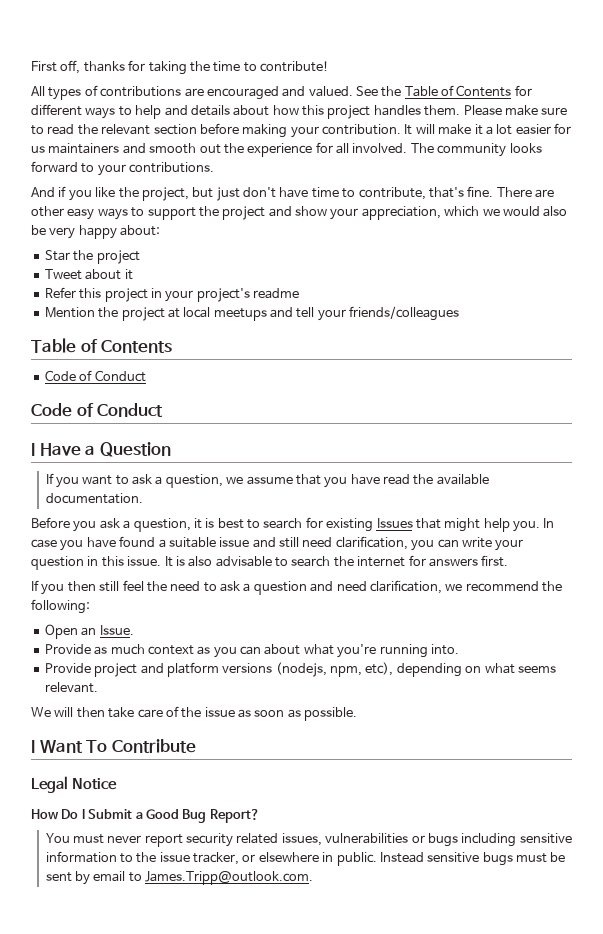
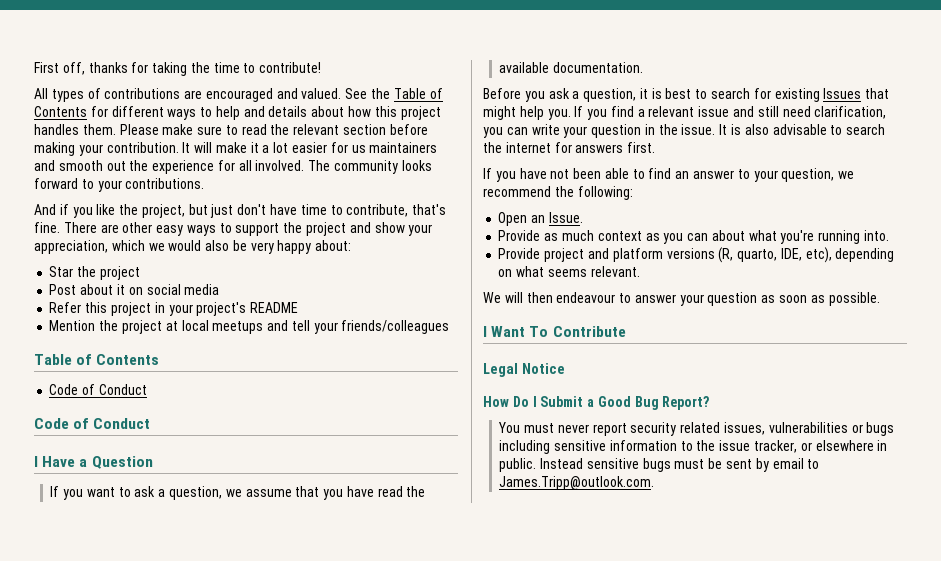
- Tweet about it
+ Post about it on social media
- Refer this project in your project's readme
+ Refer this project in your project's README
- In case you have found a suitable issue and still need clarification, you can write your question in this issue.
+ If you find a relevant issue and still need clarification, you can write your question in the issue.
- If you then still feel the need to ask a question and need clarification, we recommend the following:
+ If you have not been able to find an answer to your question, we recommend the following:
- Provide project and platform versions (nodejs, npm, etc), depending on what seems relevant.
+ Provide project and platform versions (R, quarto, IDE, etc), depending on what seems relevant.
- We will then take care of the issue as soon as possible.
+ We will then endeavour to answer your question as soon as possible.

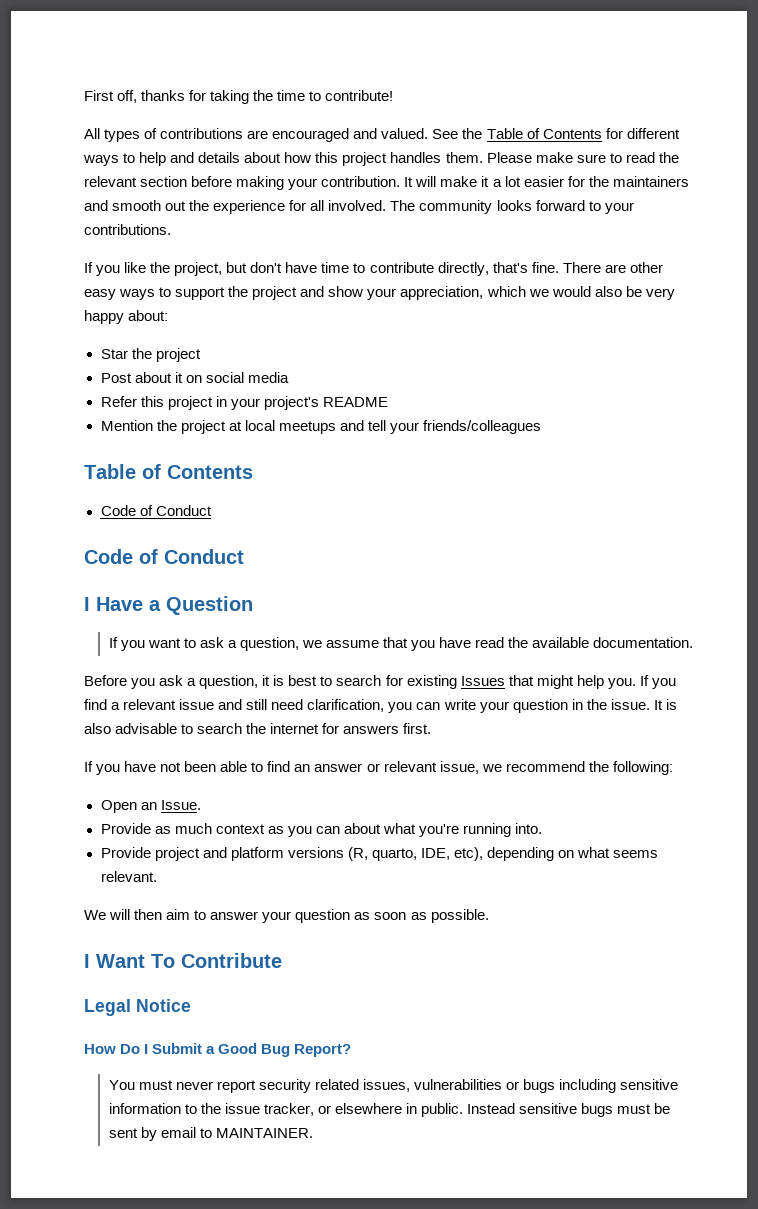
- It will make it a lot easier for us maintainers and smooth out the experience for all involved.
+ It will make it a lot easier for the maintainers and smooth out the experience for all involved.
- And if you like the project, but just don't have time to contribute, that's fine.
+ If you like the project, but don't have time to contribute directly, that's fine.
- If you have not been able to find an answer to your question, we recommend the following:
+ If you have not been able to find an answer or relevant issue, we recommend the following:
- We will then endeavour to answer your question as soon as possible.
+ We will then aim to answer your question as soon as possible.
- Instead sensitive bugs must be sent by email to James.Tripp@outlook.com.
+ Instead sensitive bugs must be sent by email to MAINTAINER.

